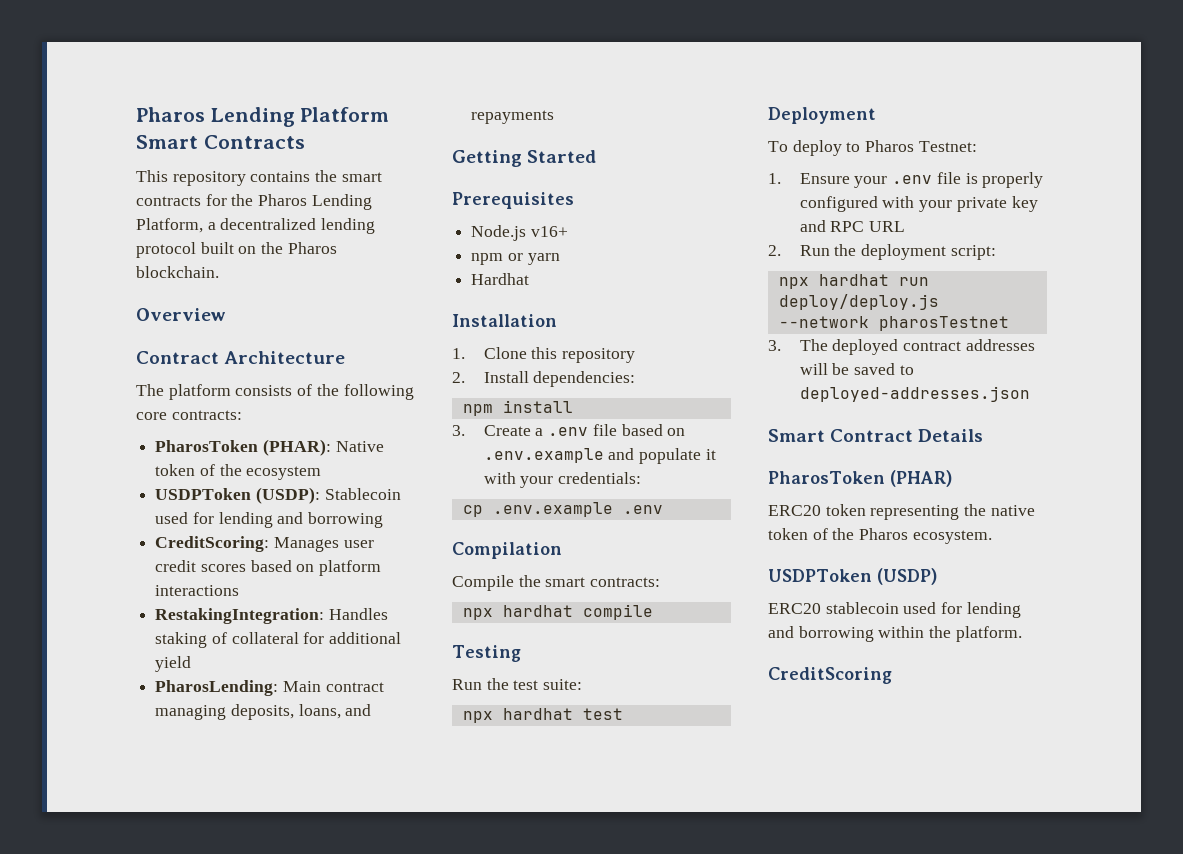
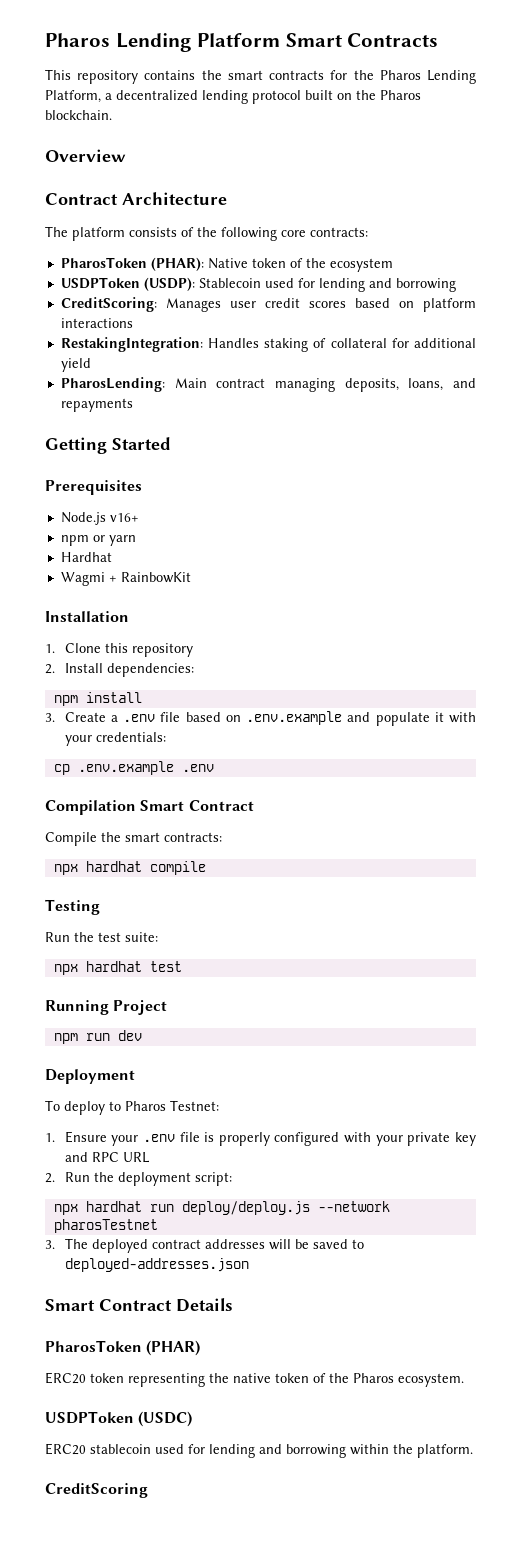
+ Wagmi + RainbowKit
- Compilation
+ Compilation Smart Contract
+ Running Project
+ npm run dev
- USDPToken (USDP)
+ USDPToken (USDC)

